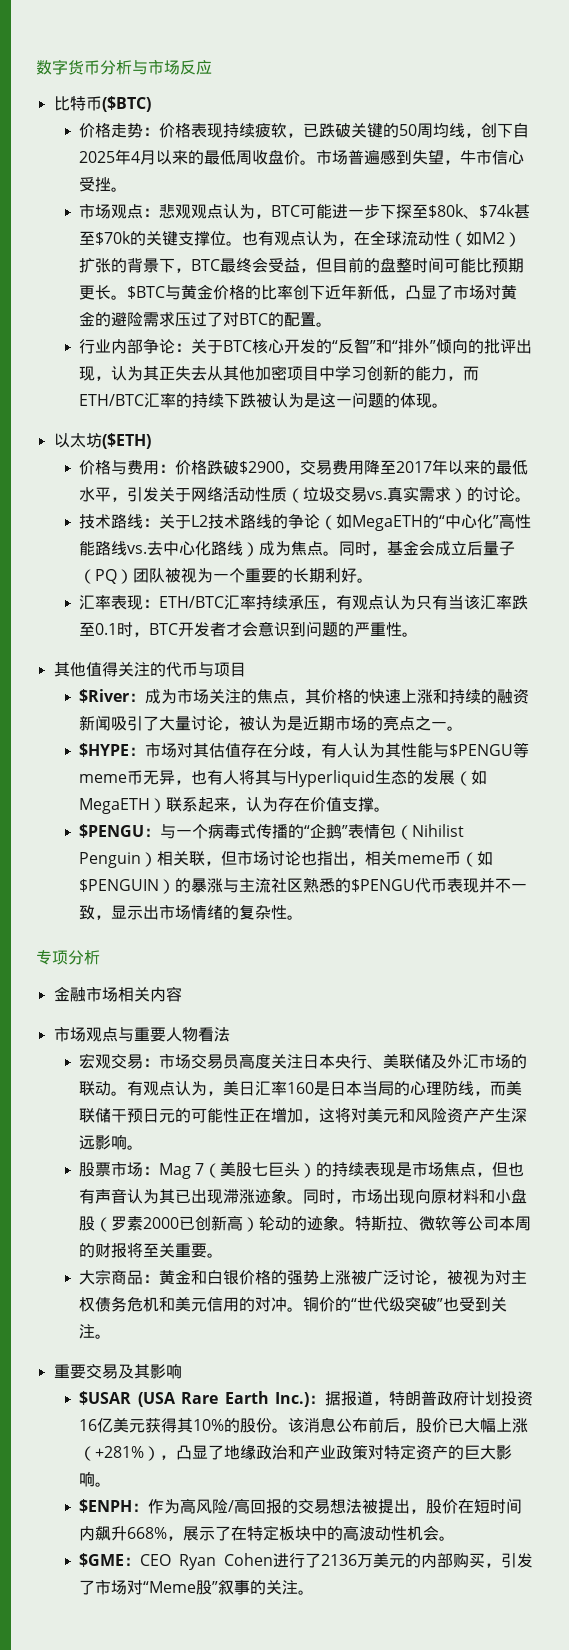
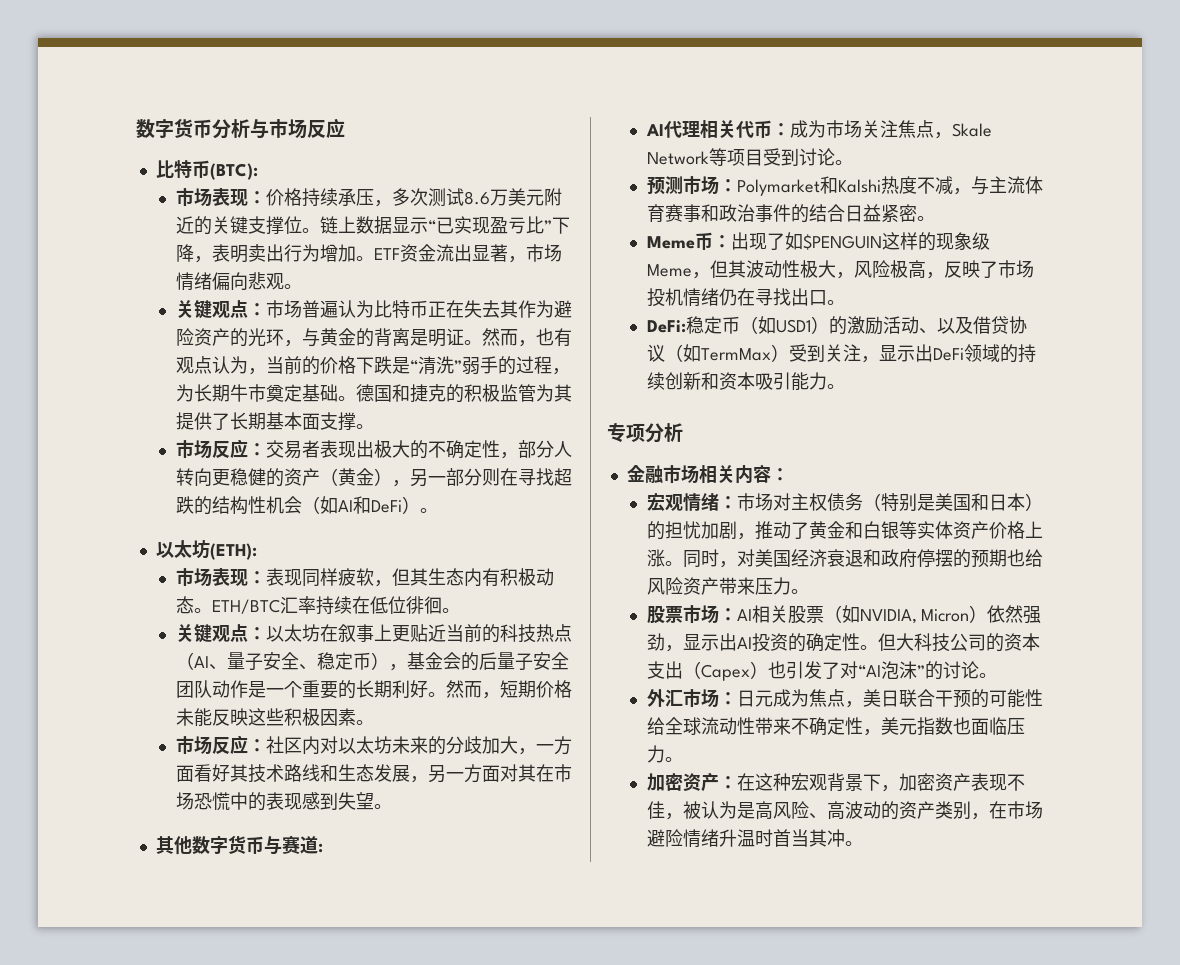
- 比特币($BTC)
- 价格走势：价格表现持续疲软，已跌破关键的50周均线，创下自2025年4月以来的最低周收盘价。市场普遍感到失望，牛市信心受挫。
- 市场观点：悲观观点认为，BTC可能进一步下探至$80k、$74k甚至$70k的关键支撑位。也有观点认为，在全球流动性（如M2）扩张的背景下，BTC最终会受益，但目前的盘整时间可能比预期更长。$BTC与黄金价格的比率创下近年新低，凸显了市场对黄金的避险需求压过了对BTC的配置。
- 行业内部争论：关于BTC核心开发的“反智”和“排外”倾向的批评出现，认为其正失去从其他加密项目中学习创新的能力，而ETH/BTC汇率的持续下跌被认为是这一问题的体现。
- 以太坊($ETH)
- 价格与费用：价格跌破$2900，交易费用降至2017年以来的最低水平，引发关于网络活动性质（垃圾交易vs.真实需求）的讨论。
- 技术路线：关于L2技术路线的争论（如MegaETH的“中心化”高性能路线vs.去中心化路线）成为焦点。同时，基金会成立后量子（PQ）团队被视为一个重要的长期利好。
- 汇率表现：ETH/BTC汇率持续承压，有观点认为只有当该汇率跌至0.1时，BTC开发者才会意识到问题的严重性。
- 其他值得关注的代币与项目
- $River：成为市场关注的焦点，其价格的快速上涨和持续的融资新闻吸引了大量讨论，被认为是近期市场的亮点之一。
- $HYPE：市场对其估值存在分歧，有人认为其性能与$PENGU等meme币无异，也有人将其与Hyperliquid生态的发展（如MegaETH）联系起来，认为存在价值支撑。
- $PENGU：与一个病毒式传播的“企鹅”表情包（Nihilist Penguin）相关联，但市场讨论也指出，相关meme币（如$PENGUIN）的暴涨与主流社区熟悉的$PENGU代币表现并不一致，显示出市场情绪的复杂性。
+ 比特币(BTC):
+ 市场表现：价格持续承压，多次测试8.6万美元附近的关键支撑位。链上数据显示“已实现盈亏比”下降，表明卖出行为增加。ETF资金流出显著，市场情绪偏向悲观。
+ 关键观点：市场普遍认为比特币正在失去其作为避险资产的光环，与黄金的背离是明证。然而，也有观点认为，当前的价格下跌是“清洗”弱手的过程，为长期牛市奠定基础。德国和捷克的积极监管为其提供了长期基本面支撑。
+ 市场反应：交易者表现出极大的不确定性，部分人转向更稳健的资产（黄金），另一部分则在寻找超跌的结构性机会（如AI和DeFi）。
+ 以太坊(ETH):
+ 市场表现：表现同样疲软，但其生态内有积极动态。ETH/BTC汇率持续在低位徘徊。
+ 关键观点：以太坊在叙事上更贴近当前的科技热点（AI、量子安全、稳定币），基金会的后量子安全团队动作是一个重要的长期利好。然而，短期价格未能反映这些积极因素。
+ 市场反应：社区内对以太坊未来的分歧加大，一方面看好其技术路线和生态发展，另一方面对其在市场恐慌中的表现感到失望。
+ 其他数字货币与赛道:
+ AI代理相关代币：成为市场关注焦点，Skale Network等项目受到讨论。
+ 预测市场：Polymarket和Kalshi热度不减，与主流体育赛事和政治事件的结合日益紧密。
+ Meme币：出现了如$PENGUIN这样的现象级Meme，但其波动性极大，风险极高，反映了市场投机情绪仍在寻找出口。
+ DeFi:稳定币（如USD1）的激励活动、以及借贷协议（如TermMax）受到关注，显示出DeFi领域的持续创新和资本吸引能力。
- 金融市场相关内容
- 市场观点与重要人物看法
- 宏观交易：市场交易员高度关注日本央行、美联储及外汇市场的联动。有观点认为，美日汇率160是日本当局的心理防线，而美联储干预日元的可能性正在增加，这将对美元和风险资产产生深远影响。
- 股票市场：Mag 7（美股七巨头）的持续表现是市场焦点，但也有声音认为其已出现滞涨迹象。同时，市场出现向原材料和小盘股（罗素2000已创新高）轮动的迹象。特斯拉、微软等公司本周的财报将至关重要。
- 大宗商品：黄金和白银价格的强势上涨被广泛讨论，被视为对主权债务危机和美元信用的对冲。铜价的“世代级突破”也受到关注。
- 重要交易及其影响
- $USAR (USA Rare Earth Inc.)：据报道，特朗普政府计划投资16亿美元获得其10%的股份。该消息公布前后，股价已大幅上涨（+281%），凸显了地缘政治和产业政策对特定资产的巨大影响。
- $ENPH：作为高风险/高回报的交易想法被提出，股价在短时间内飙升668%，展示了在特定板块中的高波动性机会。
- $GME：CEO Ryan Cohen进行了2136万美元的内部购买，引发了市场对“Meme股”叙事的关注。
+ 金融市场相关内容：
+ 宏观情绪：市场对主权债务（特别是美国和日本）的担忧加剧，推动了黄金和白银等实体资产价格上涨。同时，对美国经济衰退和政府停摆的预期也给风险资产带来压力。
+ 股票市场：AI相关股票（如NVIDIA, Micron）依然强劲，显示出AI投资的确定性。但大科技公司的资本支出（Capex）也引发了对“AI泡沫”的讨论。
+ 外汇市场：日元成为焦点，美日联合干预的可能性给全球流动性带来不确定性，美元指数也面临压力。
+ 加密资产：在这种宏观背景下，加密资产表现不佳，被认为是高风险、高波动的资产类别，在市场避险情绪升温时首当其冲。

